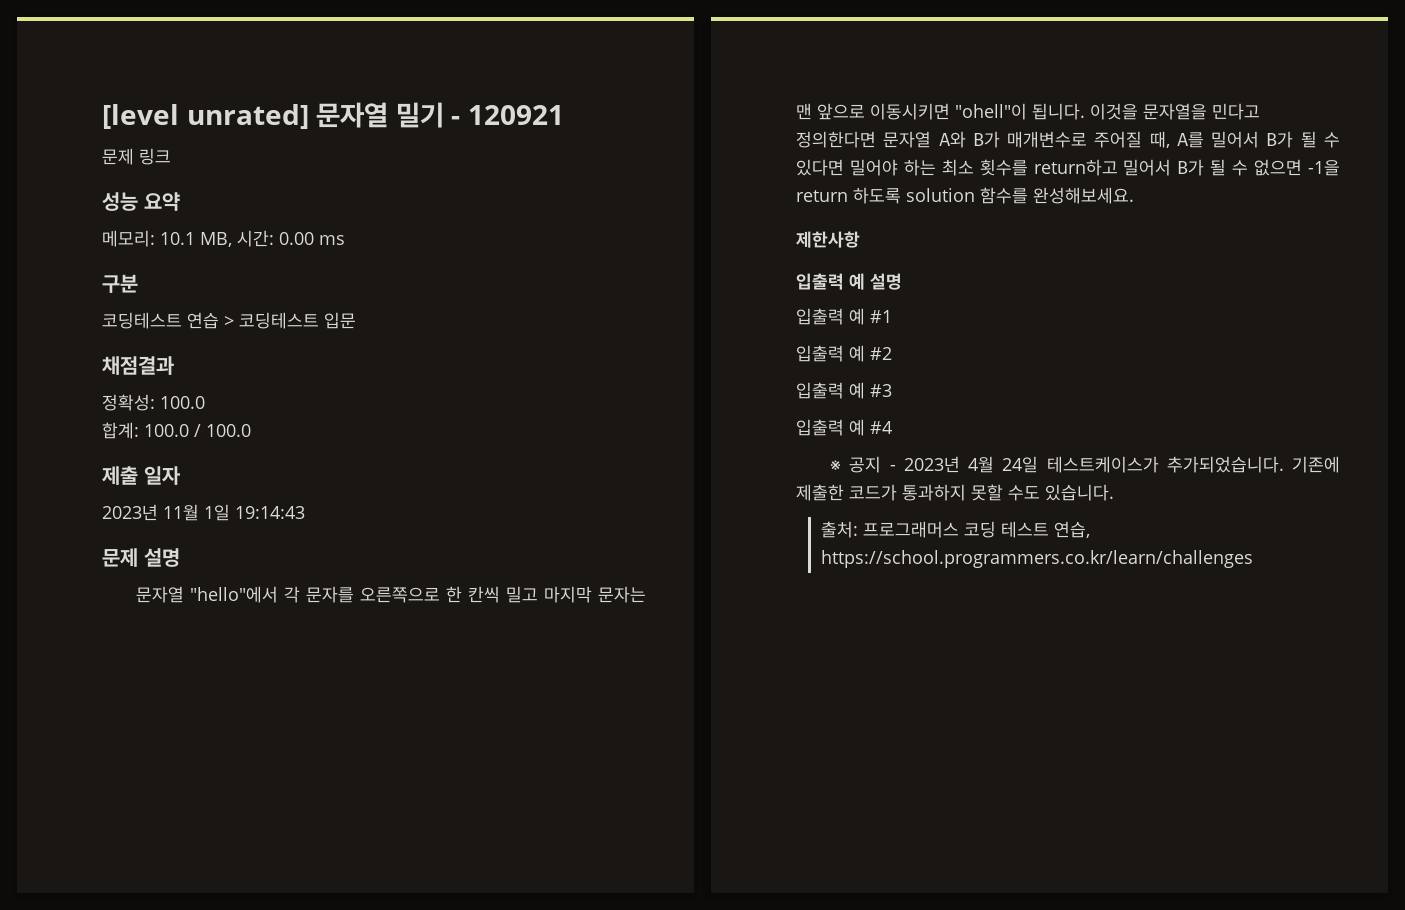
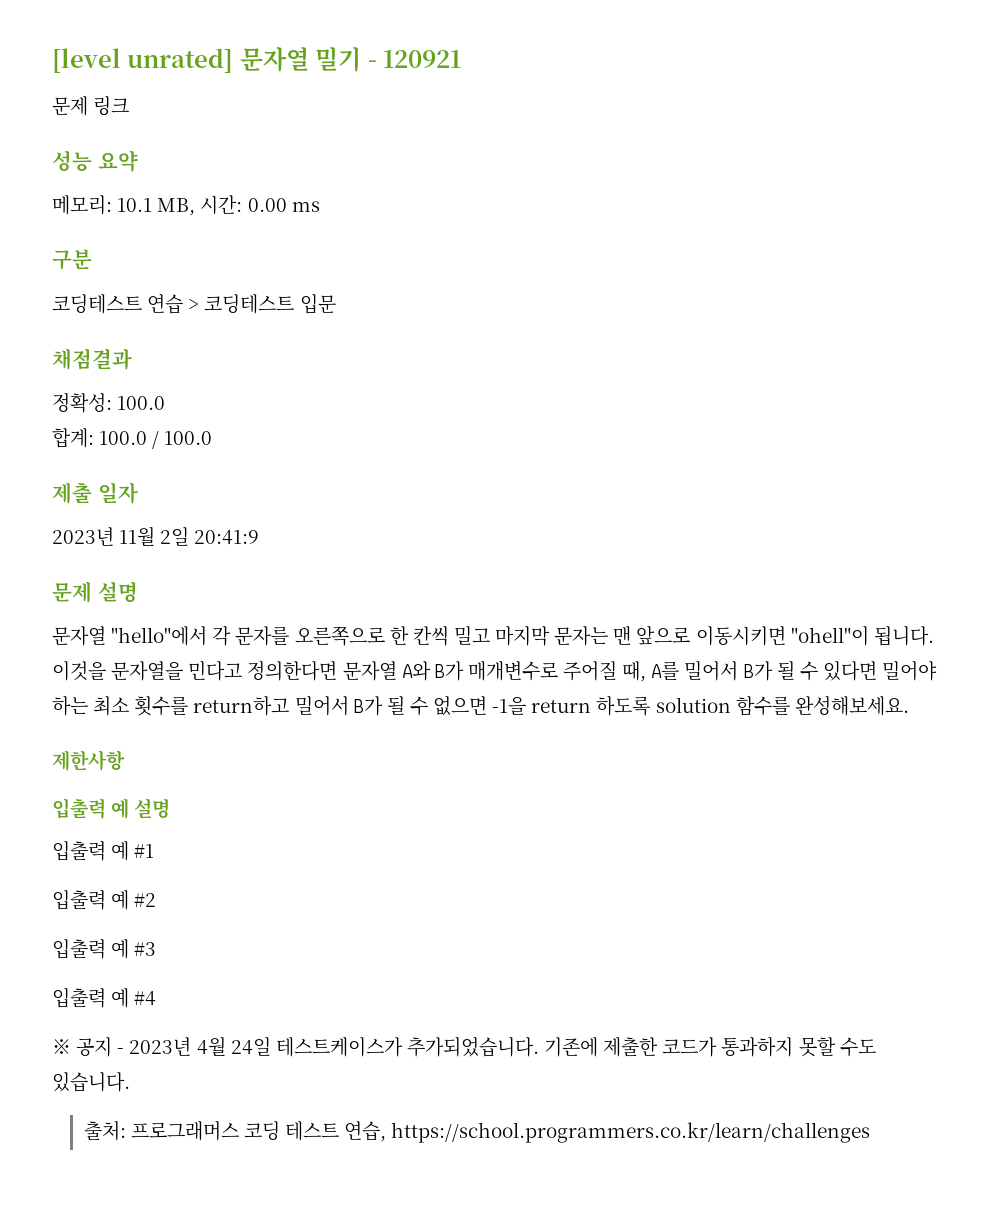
- 2023년 11월 1일 19:14:43
+ 2023년 11월 2일 20:41:9

